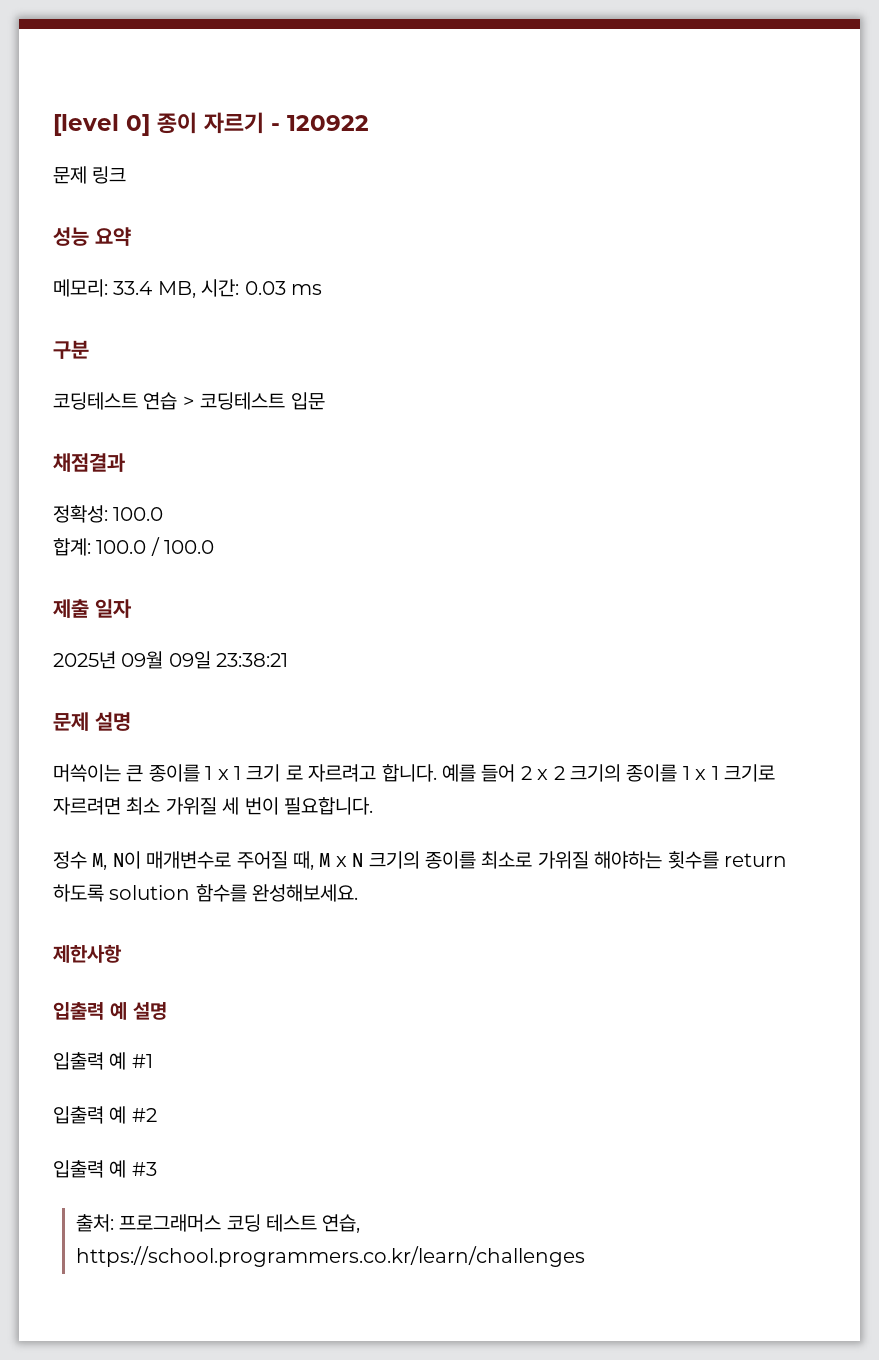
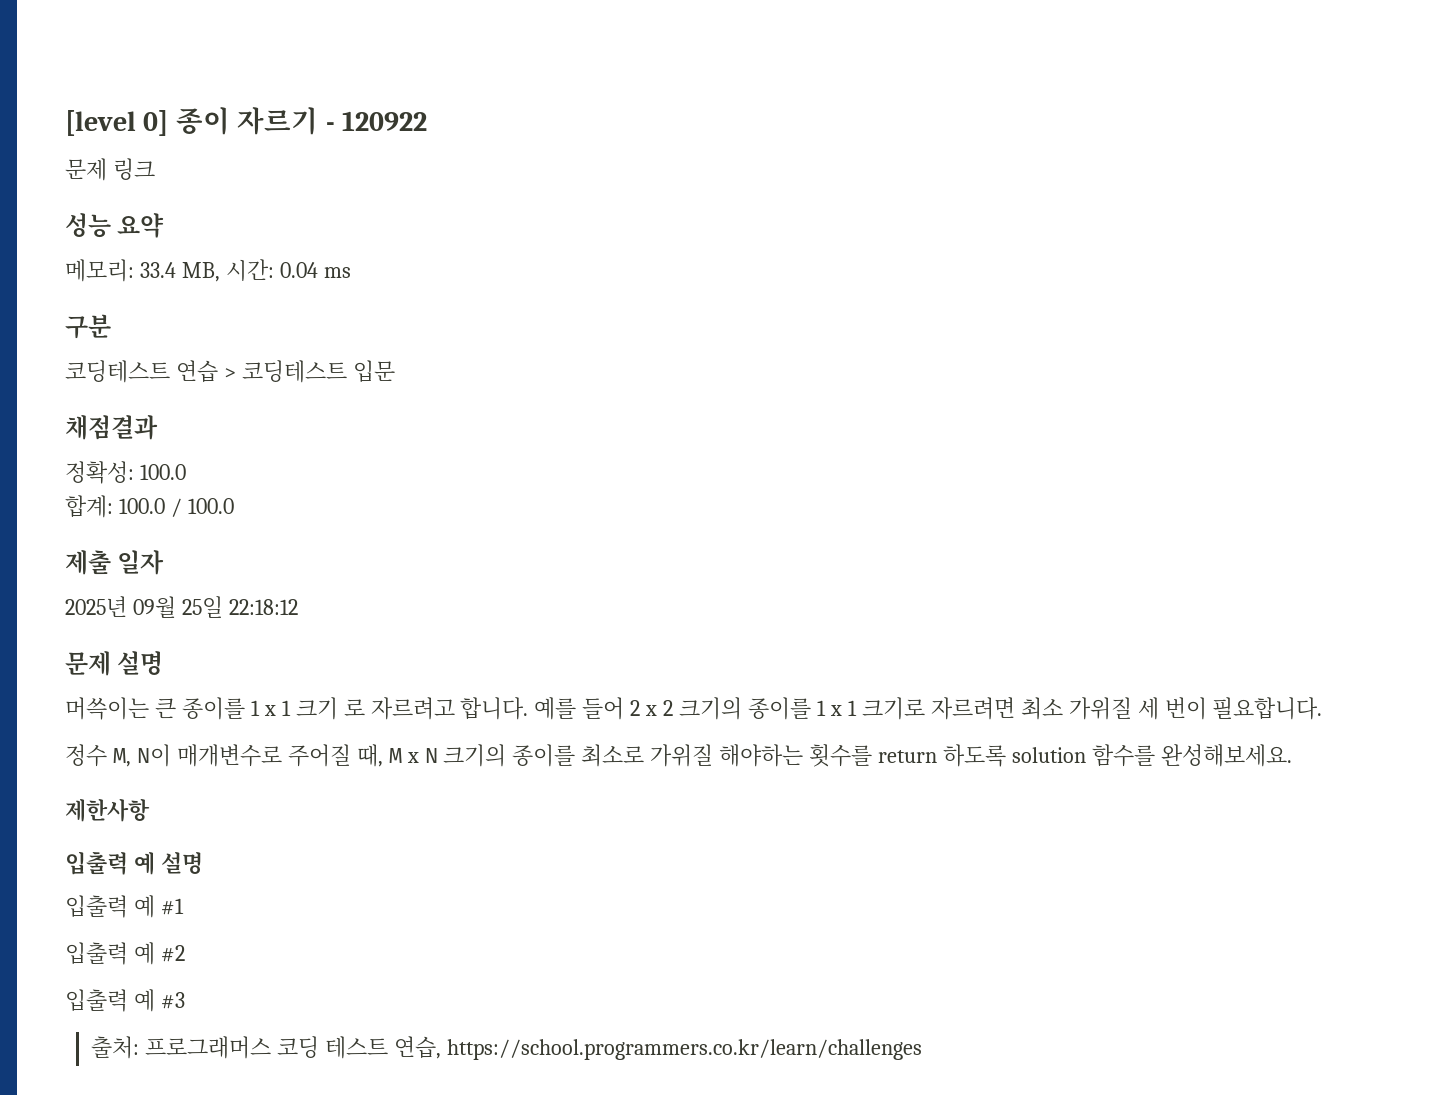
- 메모리: 33.4 MB, 시간: 0.03 ms
+ 메모리: 33.4 MB, 시간: 0.04 ms
- 2025년 09월 09일 23:38:21
+ 2025년 09월 25일 22:18:12

